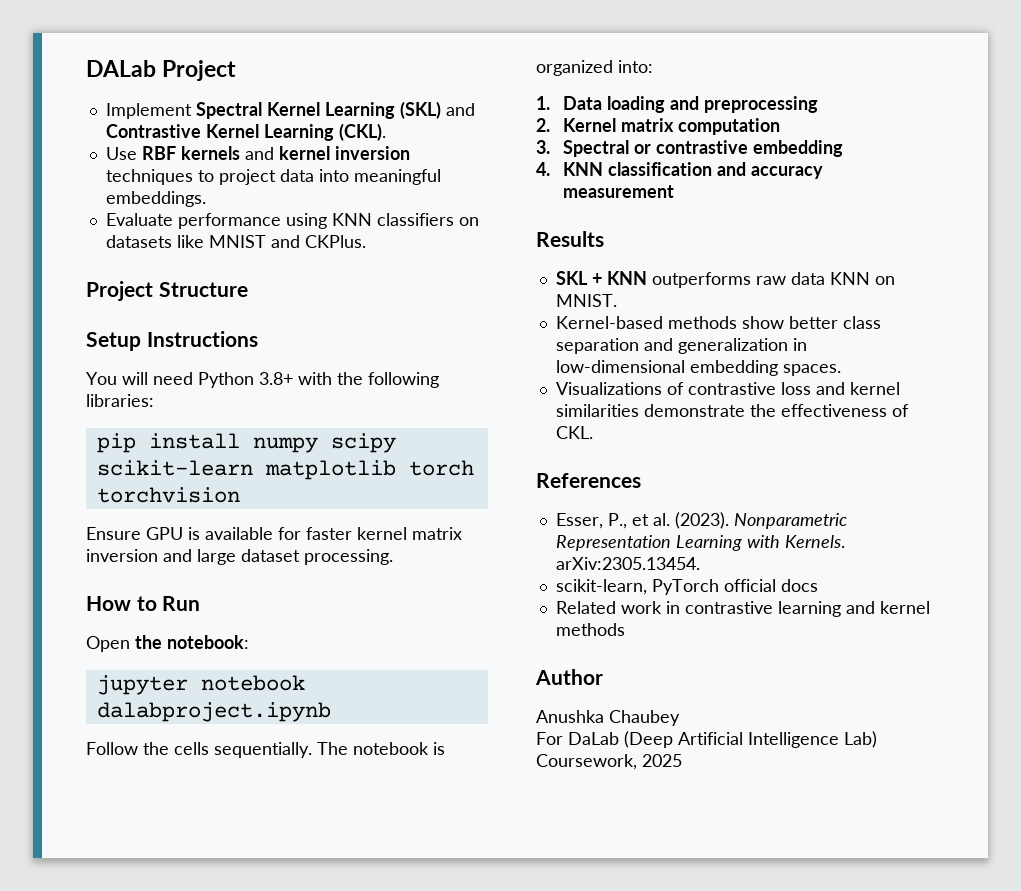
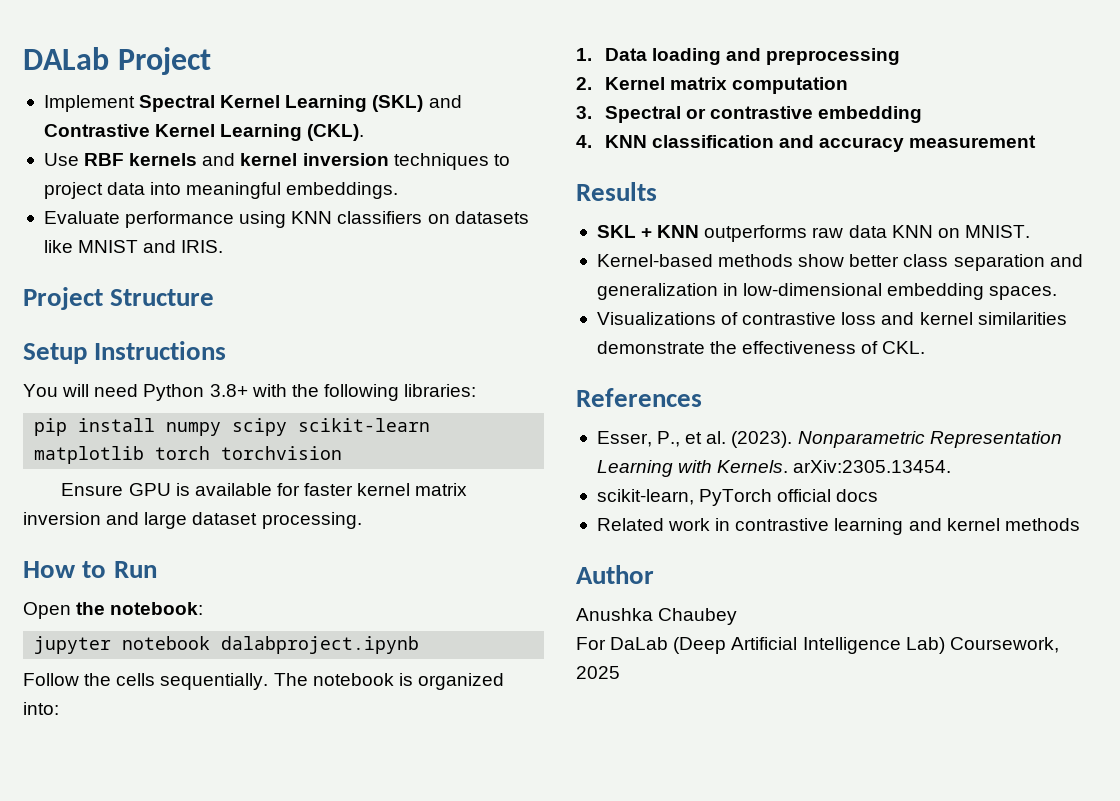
- Evaluate performance using KNN classifiers on datasets like MNIST and CKPlus.
+ Evaluate performance using KNN classifiers on datasets like MNIST and IRIS.

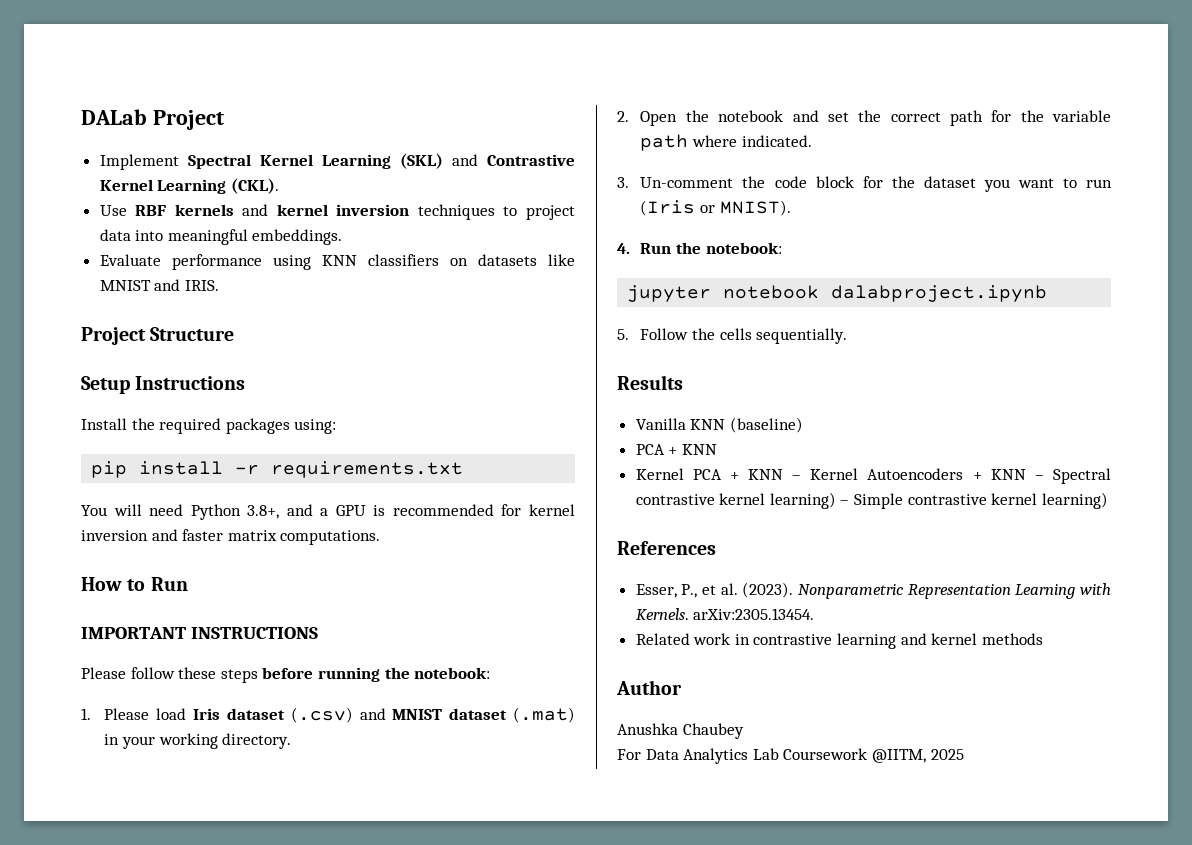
- You will need Python 3.8+ with the following libraries:
- pip install numpy scipy scikit-learn matplotlib torch torchvision
- Ensure GPU is available for faster kernel matrix inversion and large dataset processing.
+ Install the required packages using:
+ pip install -r requirements.txt
+ You will need Python 3.8+, and a GPU is recommended for kernel inversion and faster matrix computations.
  How to Run
- Open the notebook:
+ IMPORTANT INSTRUCTIONS
+ Please follow these steps before running the notebook:
+ 1. Please load Iris dataset (.csv) and MNIST dataset (.mat) in your working directory.
+ 2. Open the notebook and set the correct path for the variable path where indicated.
+ 3. Un-comment the code block for the dataset you want to run (Iris or MNIST).
+ 4. Run the notebook:
- Follow the cells sequentially. The notebook is organized into:
- 1. Data loading and preprocessing
- 2. Kernel matrix computation
- 3. Spectral or contrastive embedding
- 4. KNN classification and accuracy measurement
+ 5. Follow the cells sequentially.
  Results
- SKL + KNN outperforms raw data KNN on MNIST.
- Kernel-based methods show better class separation and generalization in low-dimensional embedding spaces.
- Visualizations of contrastive loss and kernel similarities demonstrate the effectiveness of CKL.
+ Vanilla KNN (baseline)
+ PCA + KNN
+ Kernel PCA + KNN – Kernel Autoencoders + KNN – Spectral contrastive kernel learning) – Simple contrastive kernel learning)
- scikit-learn, PyTorch official docs
- For DaLab (Deep Artificial Intelligence Lab) Coursework, 2025
+ For Data Analytics Lab Coursework @IITM, 2025

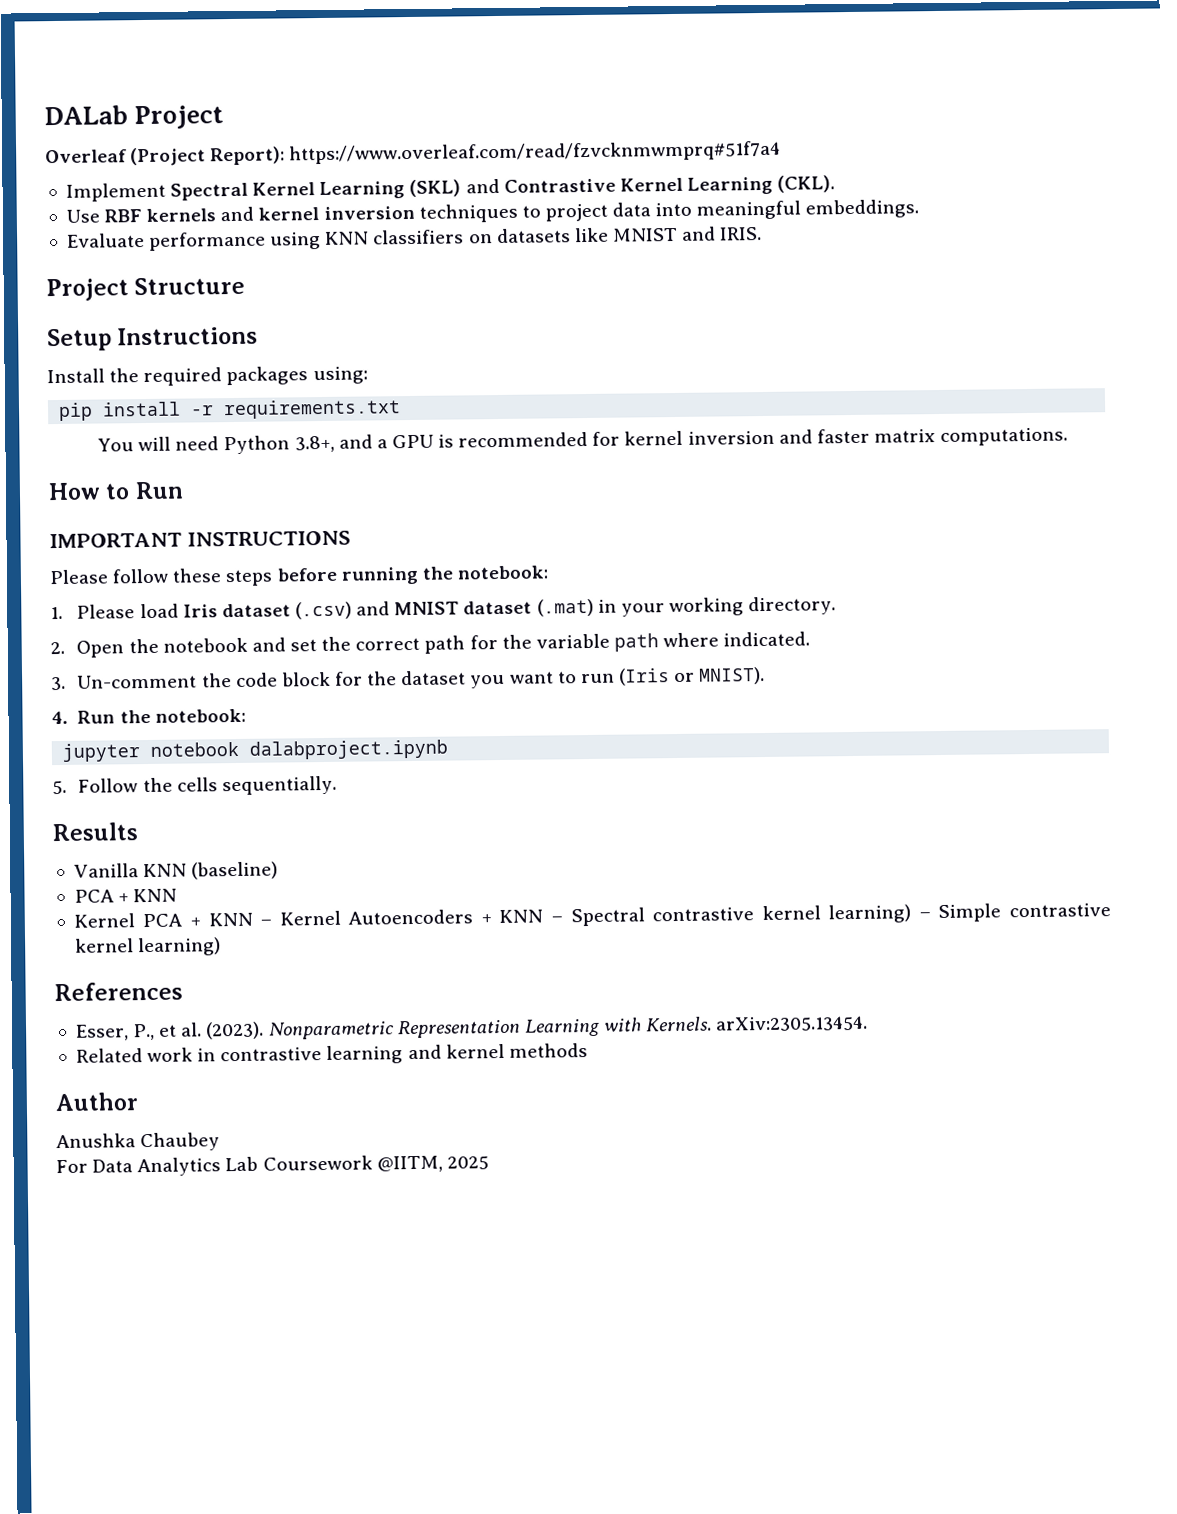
+ Overleaf (Project Report): https://www.overleaf.com/read/fzvcknmwmprq#51f7a4

